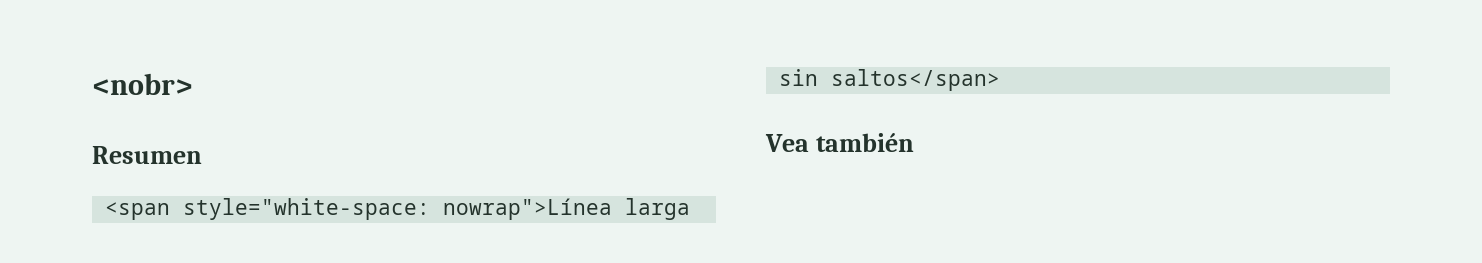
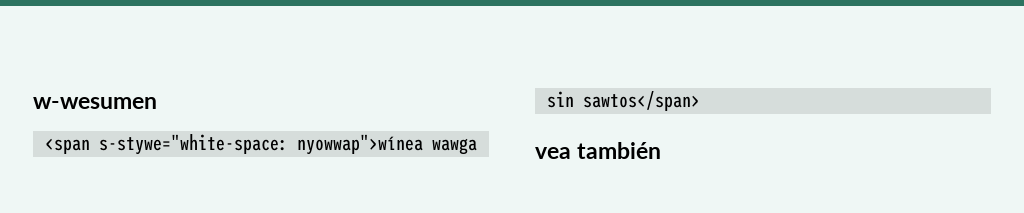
- <nobr>
- Resumen
+ w-wesumen
- <span style="white-space: nowrap">Línea larga sin saltos</span>
- Vea también
+ <span s-stywe="white-space: nyowwap">wínea wawga sin sawtos</span>
+ vea también

